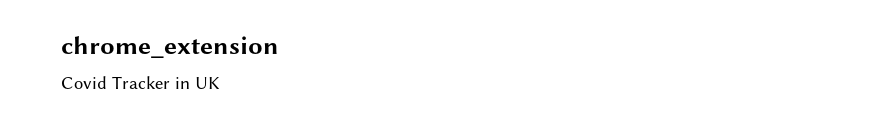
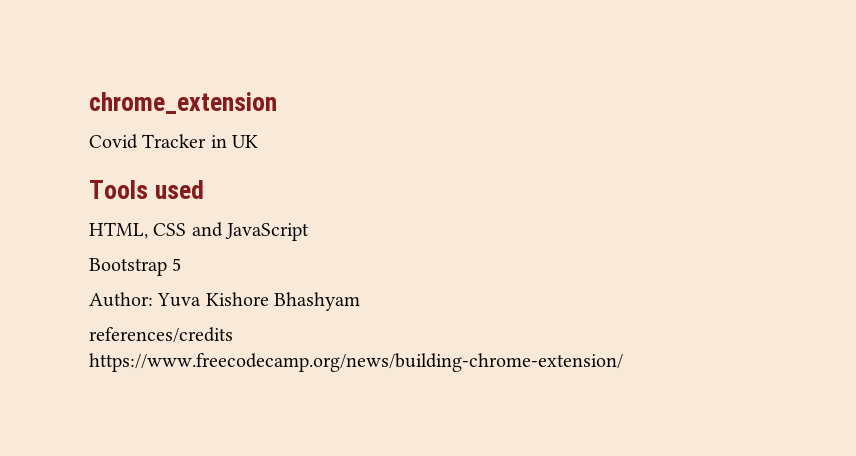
+ Tools used
+ HTML, CSS and JavaScript
+ Bootstrap 5
+ Author: Yuva Kishore Bhashyam
+ references/credits https://www.freecodecamp.org/news/building-chrome-extension/

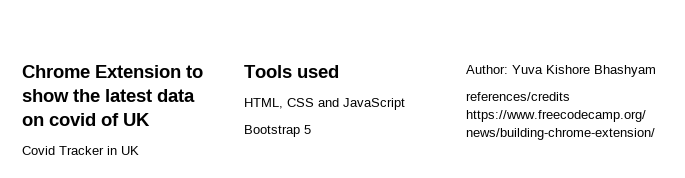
- chrome_extension
+ Chrome Extension to show the latest data on covid of UK

